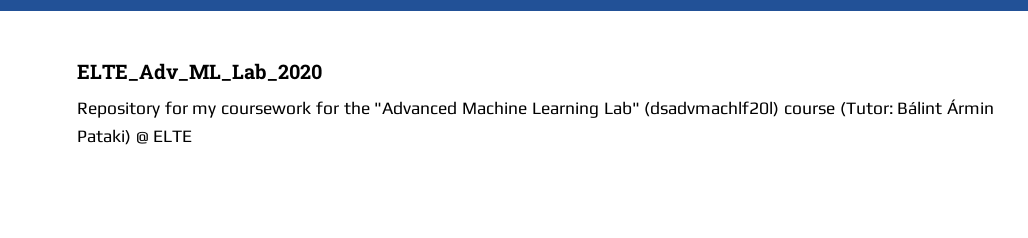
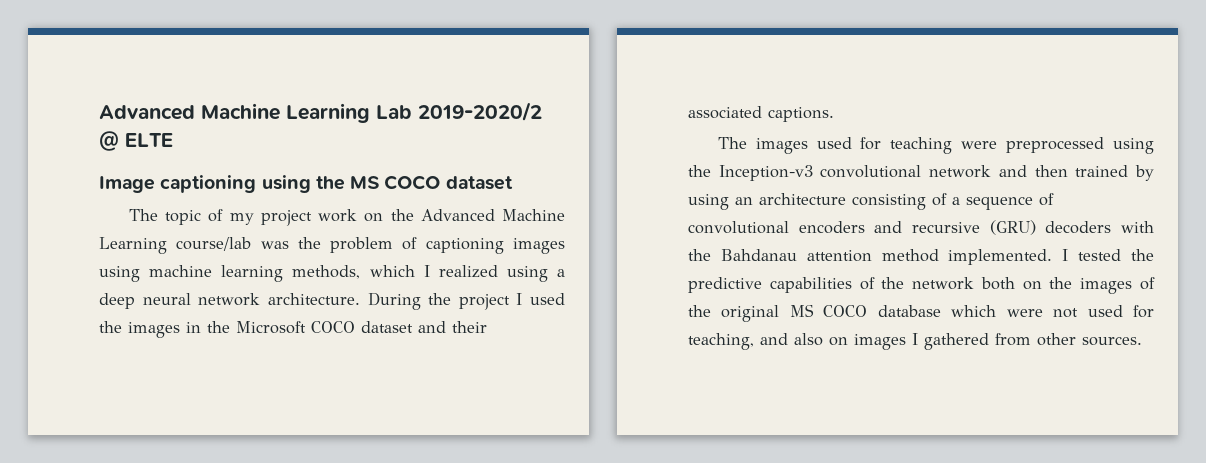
- ELTE_Adv_ML_Lab_2020
- Repository for my coursework for the "Advanced Machine Learning Lab" (dsadvmachlf20l) course (Tutor: Bálint Ármin Pataki) @ ELTE
+ Advanced Machine Learning Lab 2019-2020/2 @ ELTE
+ Image captioning using the MS COCO dataset
+ The topic of my project work on the Advanced Machine Learning course/lab was the problem of captioning images using machine learning methods, which I realized using a deep neural network architecture. During the project I used the images in the Microsoft COCO dataset and their associated captions.
+ The images used for teaching were preprocessed using the Inception-v3 convolutional network and then trained by using an architecture consisting of a sequence of convolutional encoders and recursive (GRU) decoders with the Bahdanau attention method implemented. I tested the predictive capabilities of the network both on the images of the original MS COCO database which were not used for teaching, and also on images I gathered from other sources.

